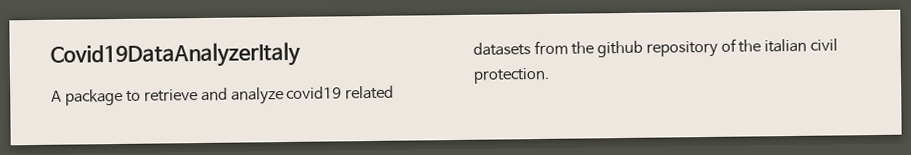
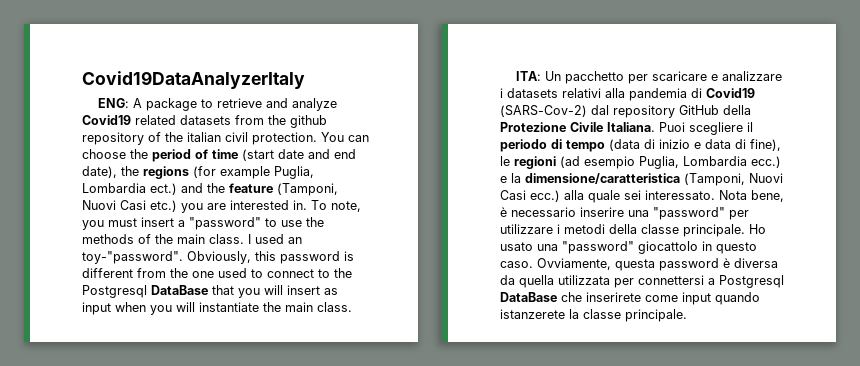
- A package to retrieve and analyze covid19 related datasets from the github repository of the italian civil protection.
+ ENG: A package to retrieve and analyze Covid19 related datasets from the github repository of the italian civil protection.
+ You can choose the period of time (start date and end date), the regions (for example Puglia, Lombardia ect.) and the feature (Tamponi, Nuovi Casi etc.) you are interested in. To note, you must insert a "password" to use the methods of the main class. I used an toy-"password". Obviously, this password is different from the one used to connect to the Postgresql DataBase that you will insert as input when you will instantiate the main class.
+ ITA: Un pacchetto per scaricare e analizzare i datasets relativi alla pandemia di Covid19 (SARS-Cov-2) dal repository GitHub della Protezione Civile Italiana. Puoi scegliere il periodo di tempo (data di inizio e data di fine), le regioni (ad esempio Puglia, Lombardia ecc.) e la dimensione/caratteristica (Tamponi, Nuovi Casi ecc.) alla quale sei interessato. Nota bene, è necessario inserire una "password" per utilizzare i metodi della classe principale. Ho usato una "password" giocattolo in questo caso. Ovviamente, questa password è diversa da quella utilizzata per connettersi a Postgresql DataBase che inserirete come input quando istanzerete la classe principale.

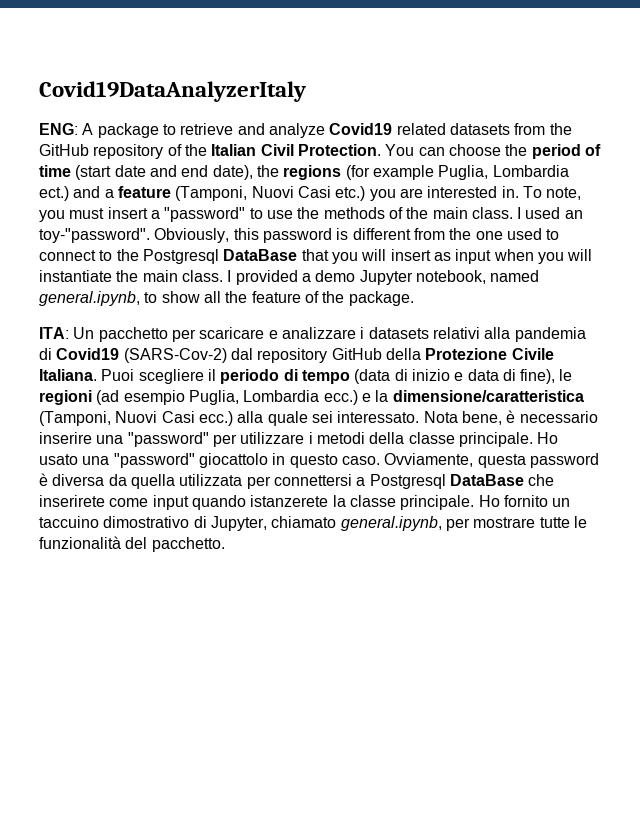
- ENG: A package to retrieve and analyze Covid19 related datasets from the github repository of the italian civil protection.
+ ENG: A package to retrieve and analyze Covid19 related datasets from the GitHub repository of the Italian Civil Protection.
- You can choose the period of time (start date and end date), the regions (for example Puglia, Lombardia ect.) and the feature (Tamponi, Nuovi Casi etc.) you are interested in.
+ You can choose the period of time (start date and end date), the regions (for example Puglia, Lombardia ect.) and a feature (Tamponi, Nuovi Casi etc.) you are interested in.
+ I provided a demo Jupyter notebook, named general.ipynb, to show all the feature of the package.
+ Ho fornito un taccuino dimostrativo di Jupyter, chiamato general.ipynb, per mostrare tutte le funzionalità del pacchetto.

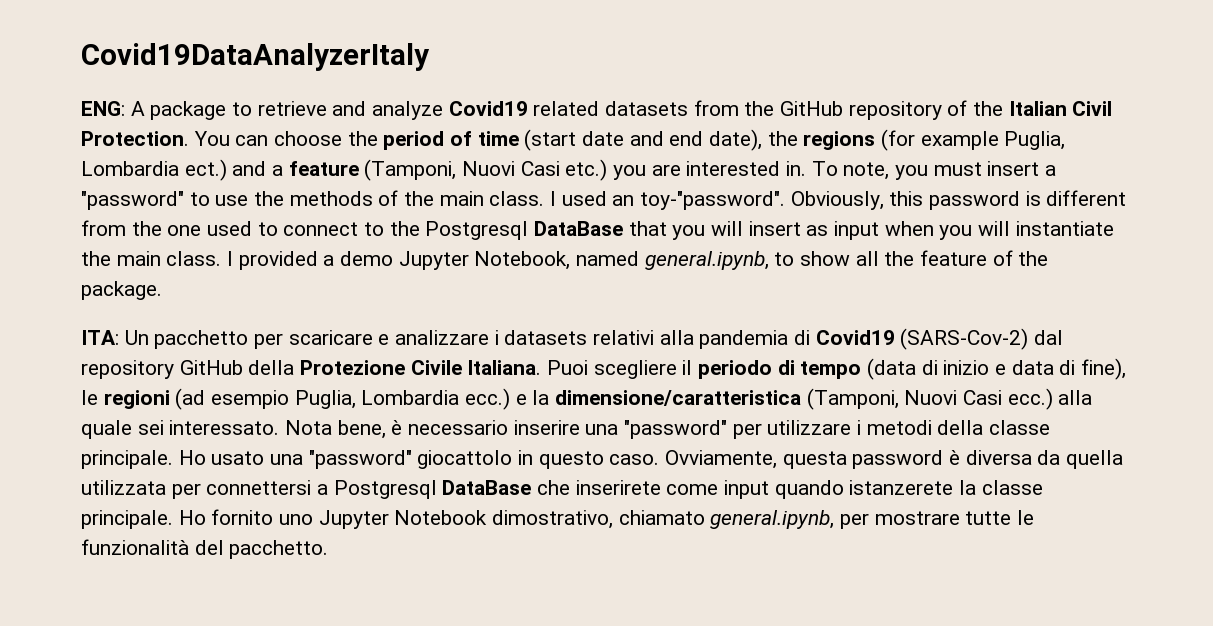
- I provided a demo Jupyter notebook, named general.ipynb, to show all the feature of the package.
+ I provided a demo Jupyter Notebook, named general.ipynb, to show all the feature of the package.
- Ho fornito un taccuino dimostrativo di Jupyter, chiamato general.ipynb, per mostrare tutte le funzionalità del pacchetto.
+ Ho fornito uno Jupyter Notebook dimostrativo, chiamato general.ipynb, per mostrare tutte le funzionalità del pacchetto.

